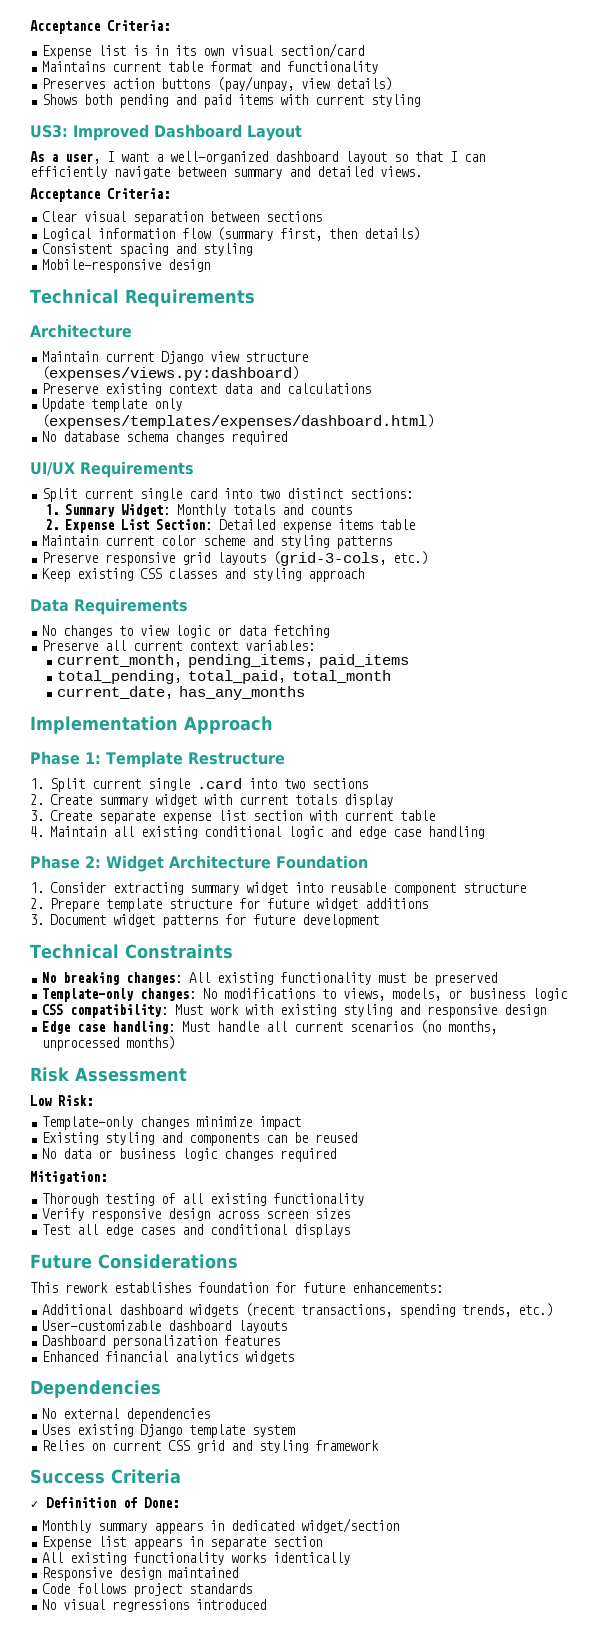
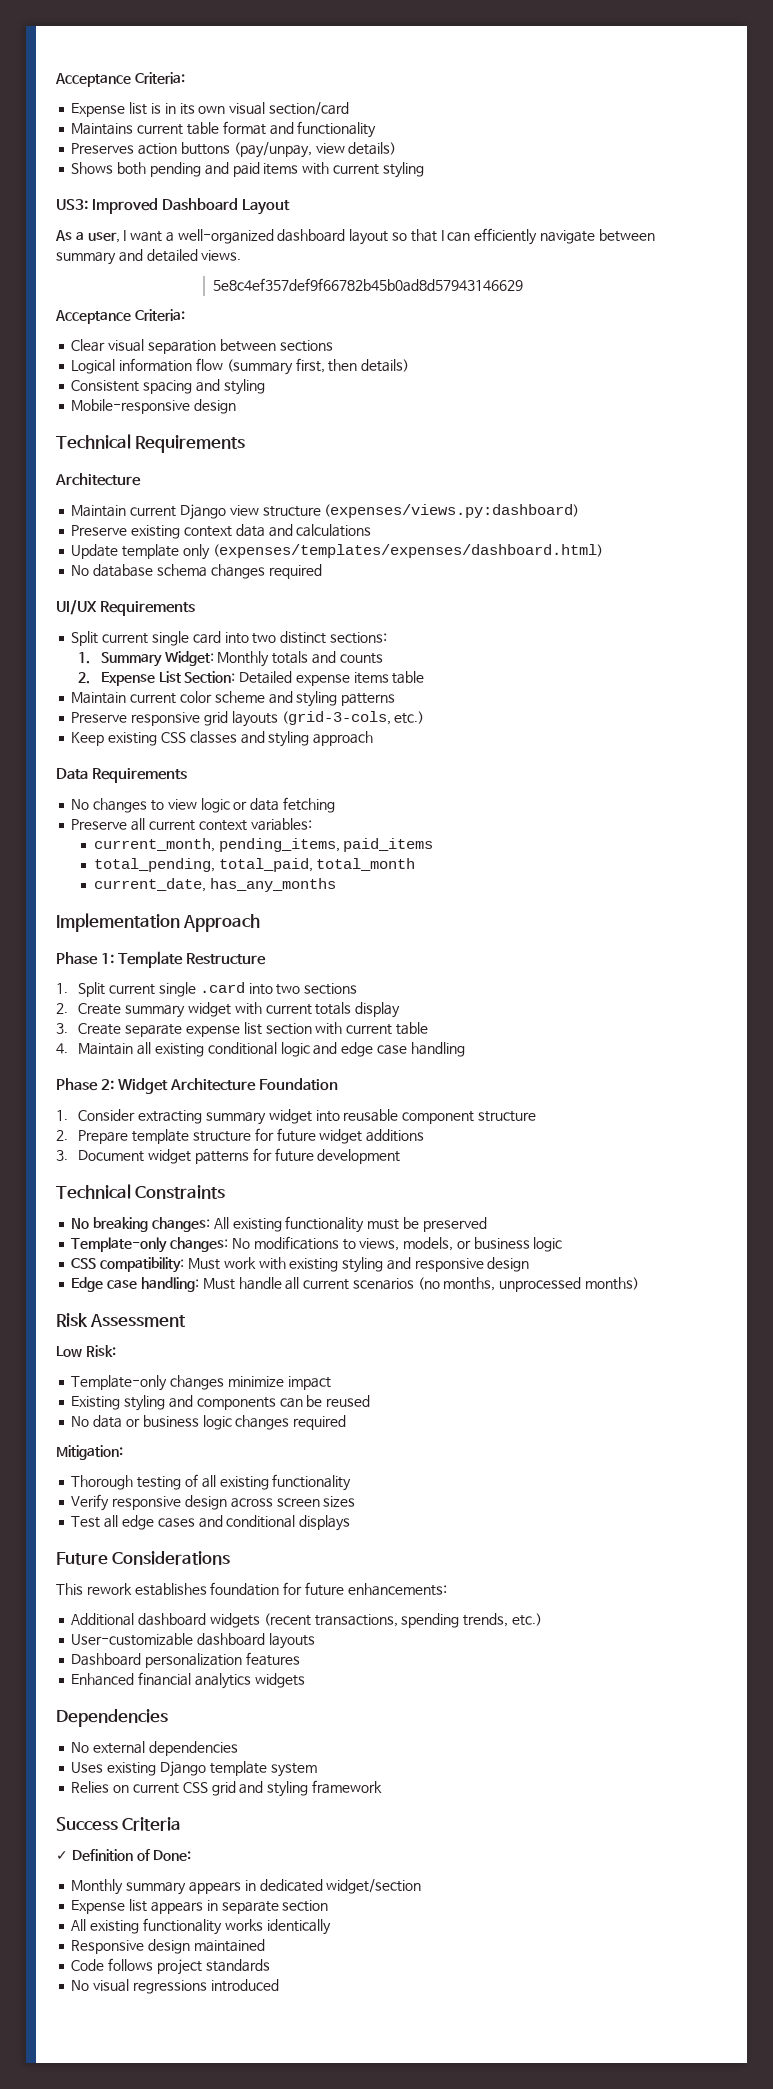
+ 5e8c4ef357def9f66782b45b0ad8d57943146629

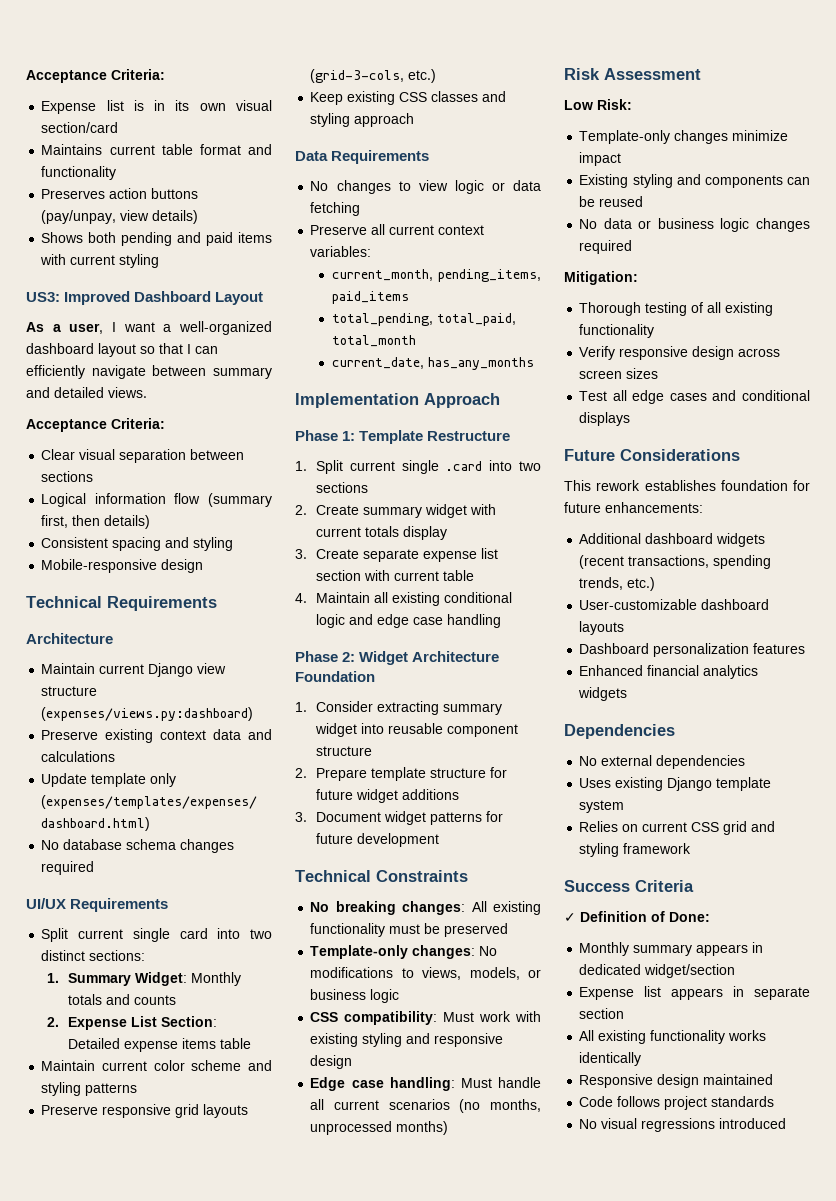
- 5e8c4ef357def9f66782b45b0ad8d57943146629

